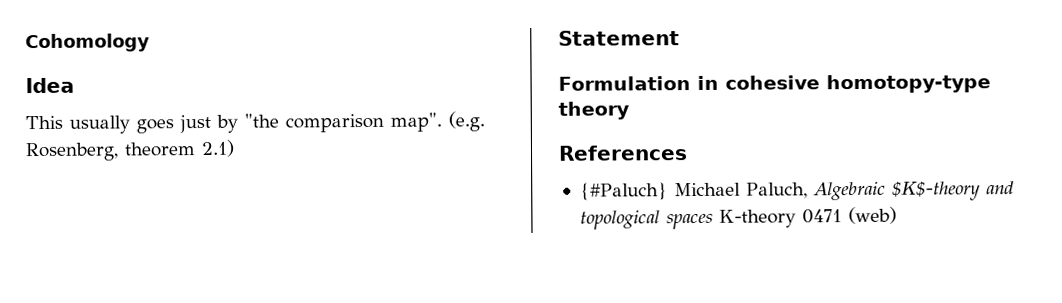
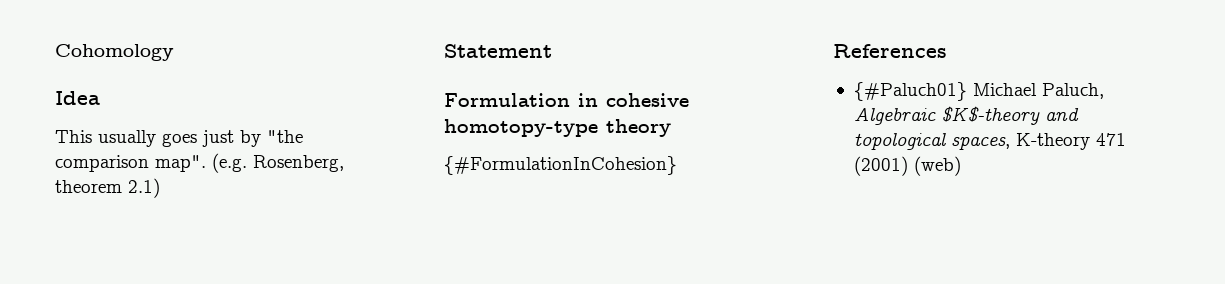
+ {#FormulationInCohesion}
- {#Paluch} Michael Paluch, Algebraic $K$-theory and topological spaces K-theory 0471 (web)
+ {#Paluch01} Michael Paluch, Algebraic $K$-theory and topological spaces, K-theory 471 (2001) (web)

